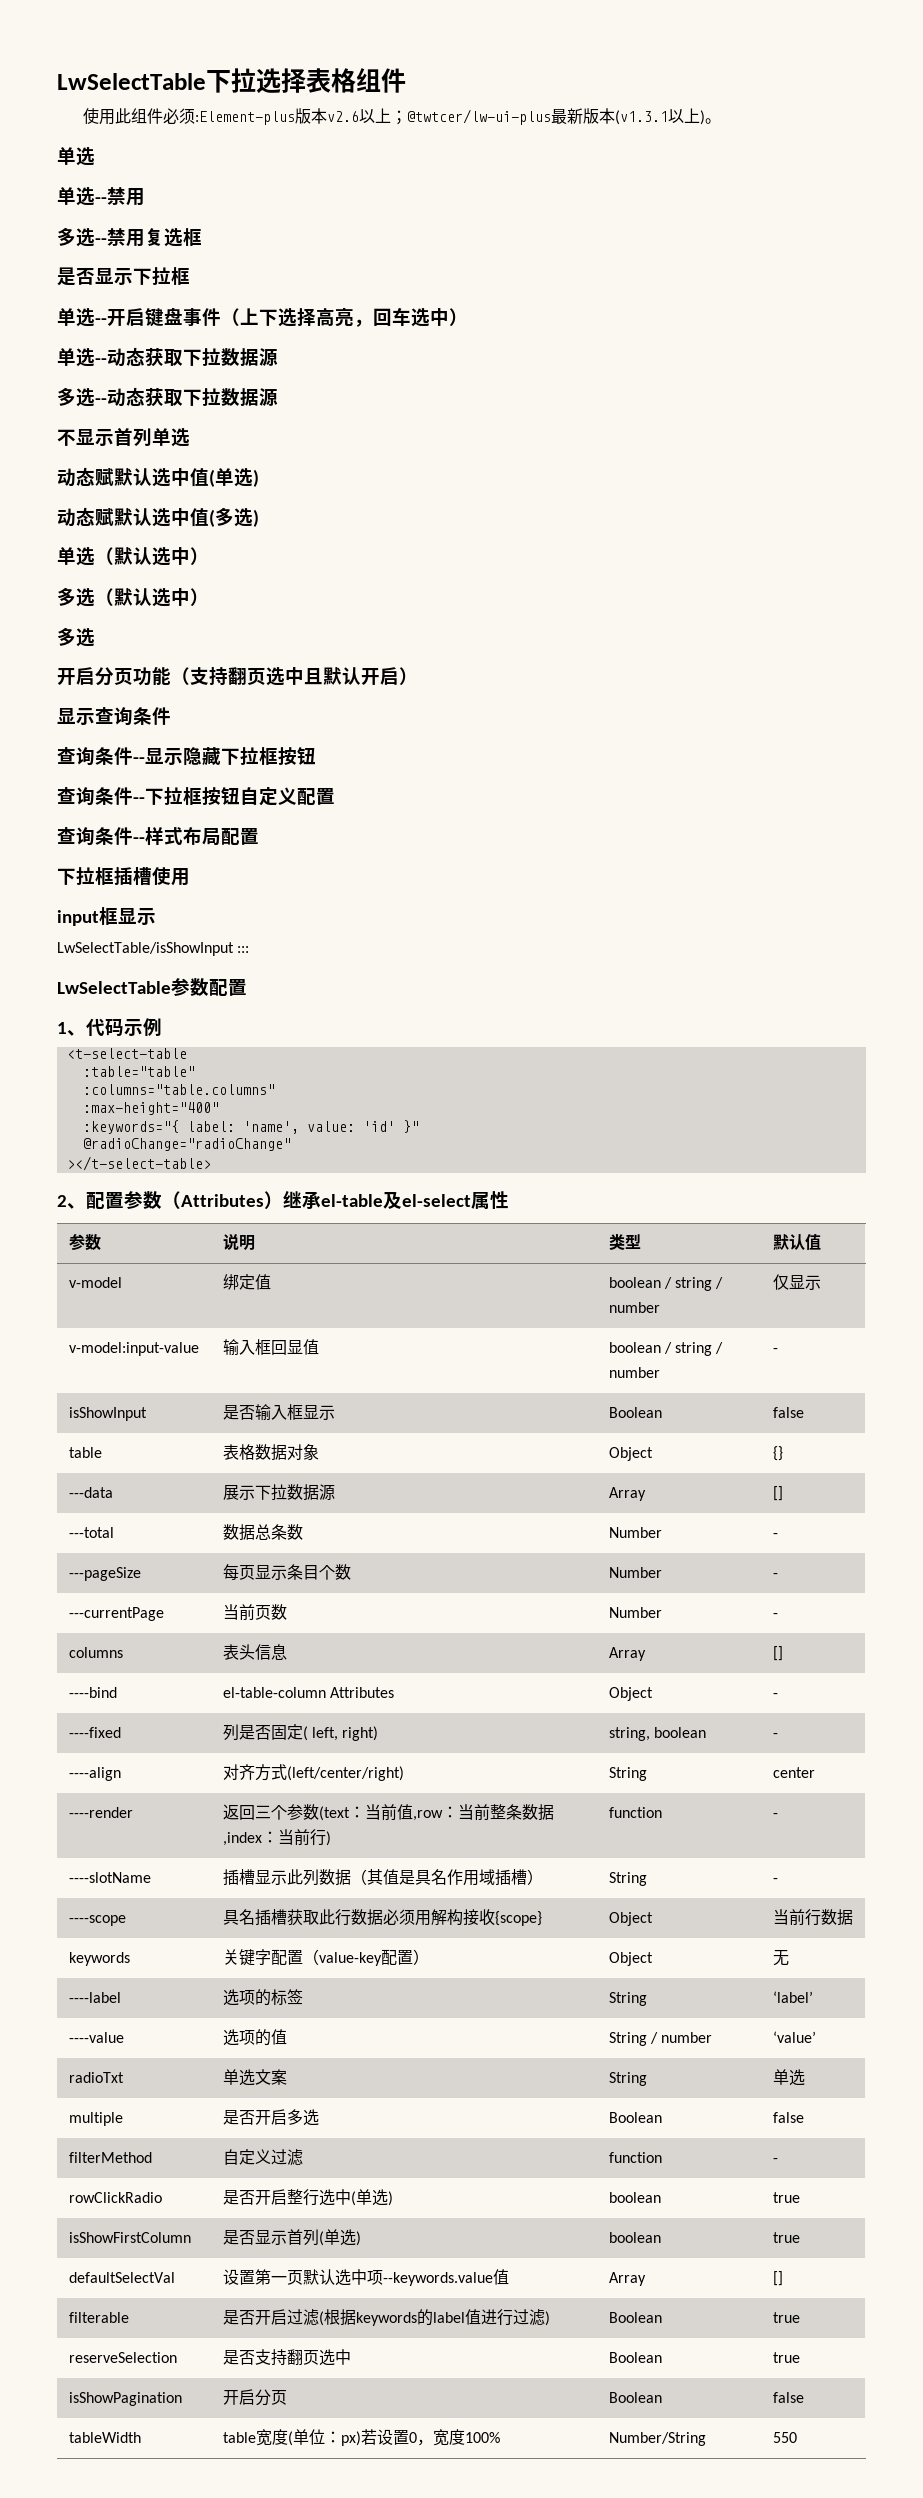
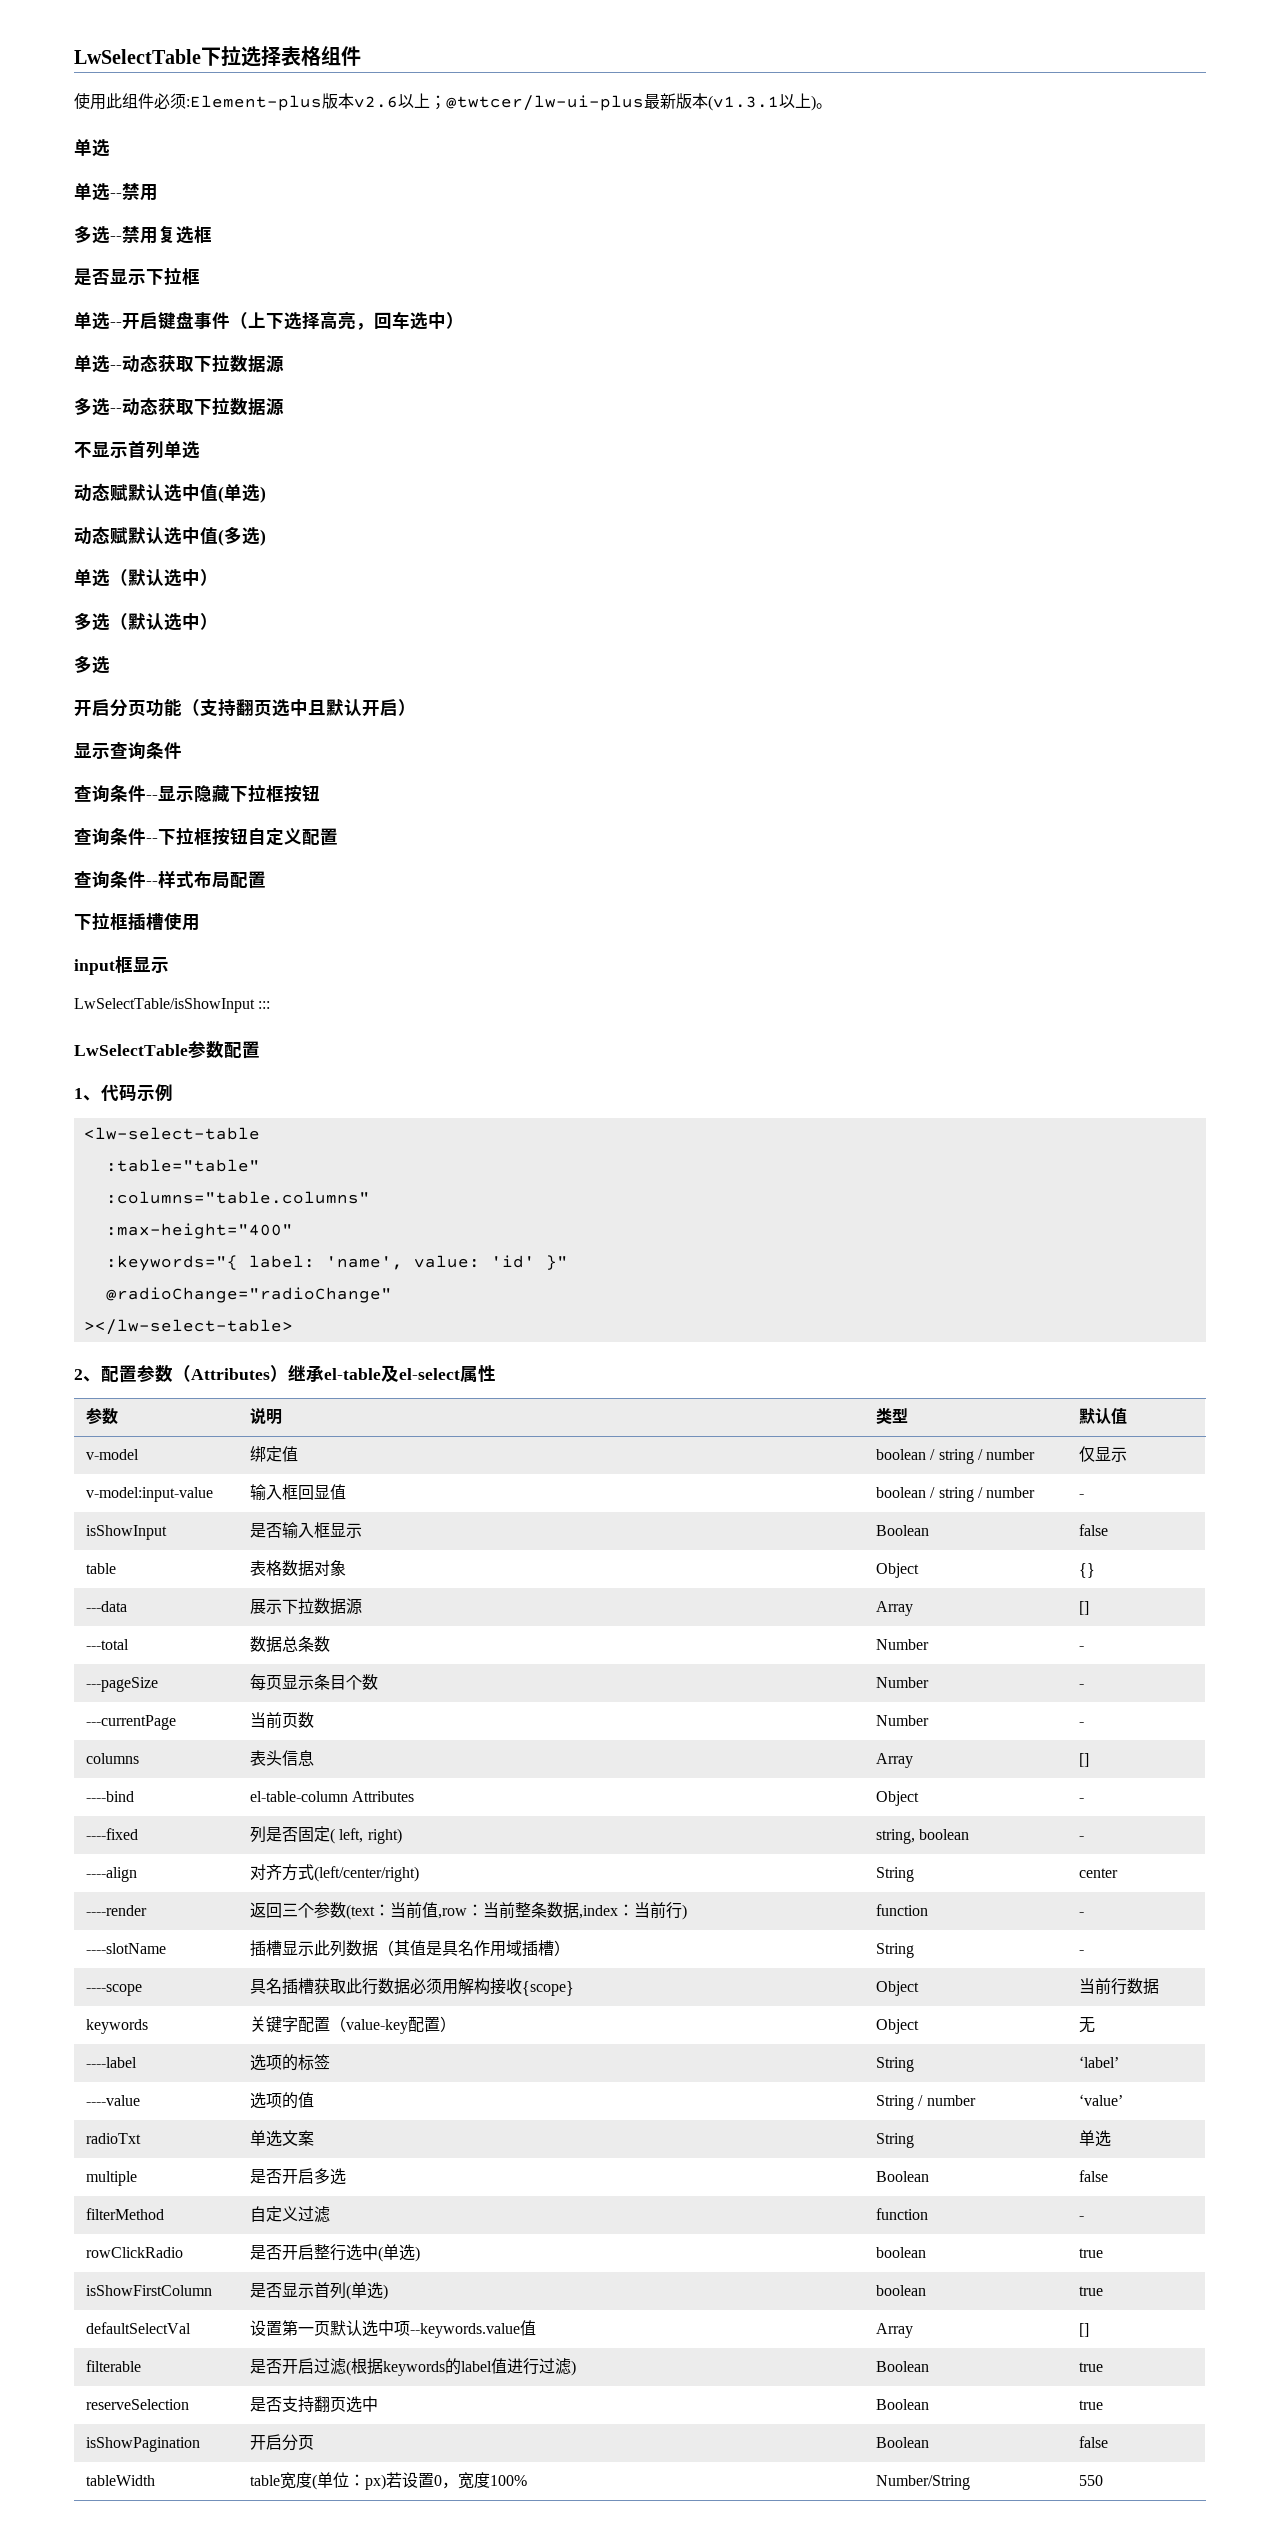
- <t-select-table
+ <lw-select-table
- ></t-select-table>
+ ></lw-select-table>

